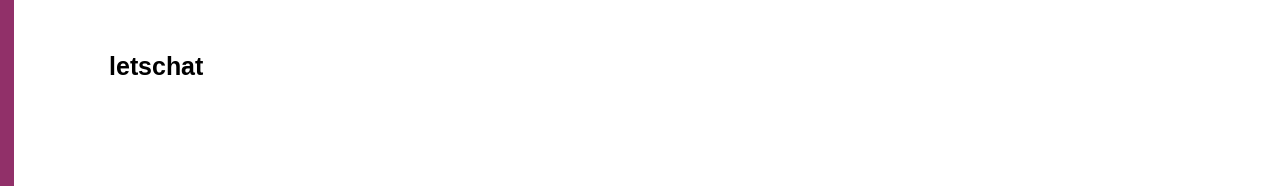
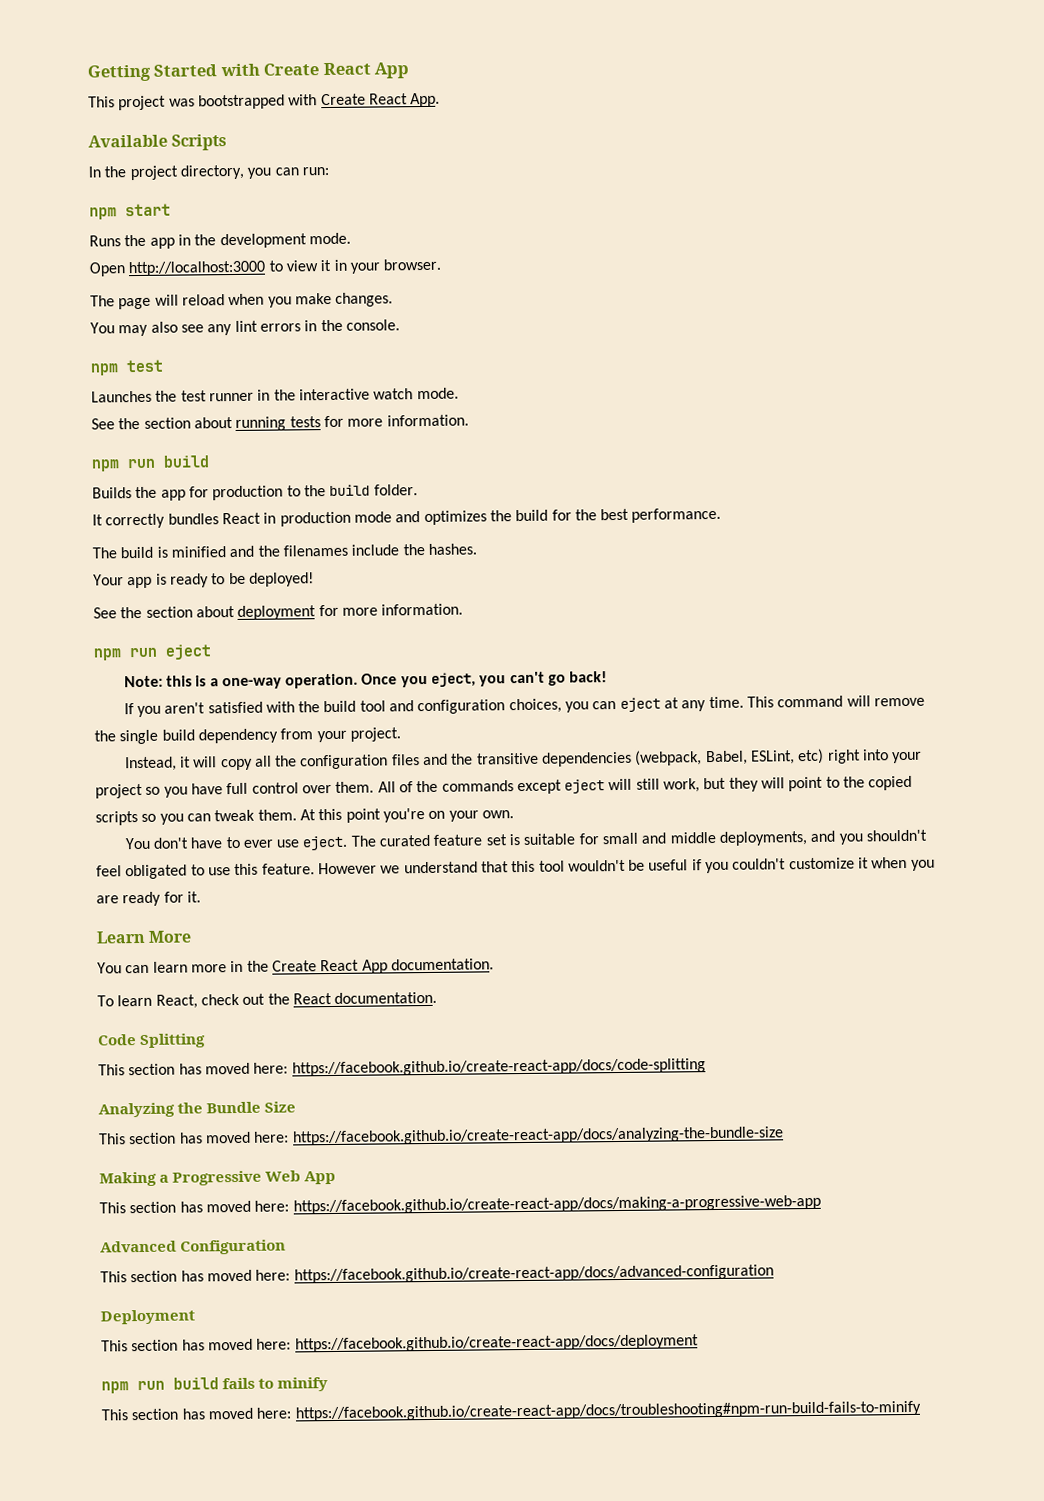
- letschat
+ Getting Started with Create React App
+ This project was bootstrapped with Create React App.
+ Available Scripts
+ In the project directory, you can run:
+ npm start
+ Runs the app in the development mode.
+ Open http://localhost:3000 to view it in your browser.
+ The page will reload when you make changes.
+ You may also see any lint errors in the console.
+ npm test
+ Launches the test runner in the interactive watch mode.
+ See the section about running tests for more information.
+ npm run build
+ Builds the app for production to the build folder.
+ It correctly bundles React in production mode and optimizes the build for the best performance.
+ The build is minified and the filenames include the hashes.
+ Your app is ready to be deployed!
+ See the section about deployment for more information.
+ npm run eject
+ Note: this is a one-way operation. Once you eject, you can't go back!
+ If you aren't satisfied with the build tool and configuration choices, you can eject at any time. This command will remove the single build dependency from your project.
+ Instead, it will copy all the configuration files and the transitive dependencies (webpack, Babel, ESLint, etc) right into your project so you have full control over them. All of the commands except eject will still work, but they will point to the copied scripts so you can tweak them. At this point you're on your own.
+ You don't have to ever use eject. The curated feature set is suitable for small and middle deployments, and you shouldn't feel obligated to use this feature. However we understand that this tool wouldn't be useful if you couldn't customize it when you are ready for it.
+ Learn More
+ You can learn more in the Create React App documentation.
+ To learn React, check out the React documentation.
+ Code Splitting
+ This section has moved here: https://facebook.github.io/create-react-app/docs/code-splitting
+ Analyzing the Bundle Size
+ This section has moved here: https://facebook.github.io/create-react-app/docs/analyzing-the-bundle-size
+ Making a Progressive Web App
+ This section has moved here: https://facebook.github.io/create-react-app/docs/making-a-progressive-web-app
+ Advanced Configuration
+ This section has moved here: https://facebook.github.io/create-react-app/docs/advanced-configuration
+ Deployment
+ This section has moved here: https://facebook.github.io/create-react-app/docs/deployment
+ npm run build fails to minify
+ This section has moved here: https://facebook.github.io/create-react-app/docs/troubleshooting#npm-run-build-fails-to-minify

